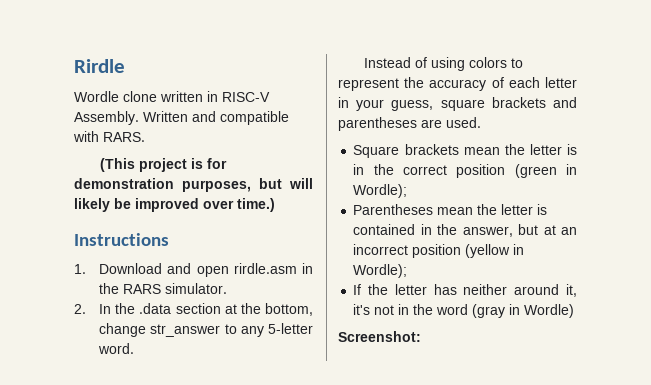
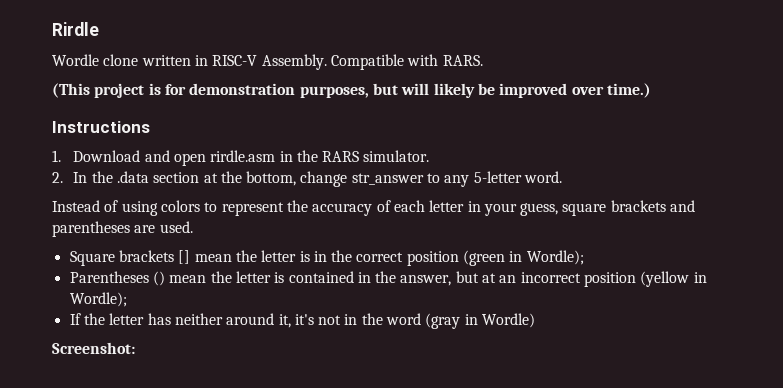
- Written and compatible with RARS.
+ Compatible with RARS.
- Square brackets mean the letter is in the correct position (green in Wordle);
+ Square brackets [] mean the letter is in the correct position (green in Wordle);
- Parentheses mean the letter is contained in the answer, but at an incorrect position (yellow in Wordle);
+ Parentheses () mean the letter is contained in the answer, but at an incorrect position (yellow in Wordle);

